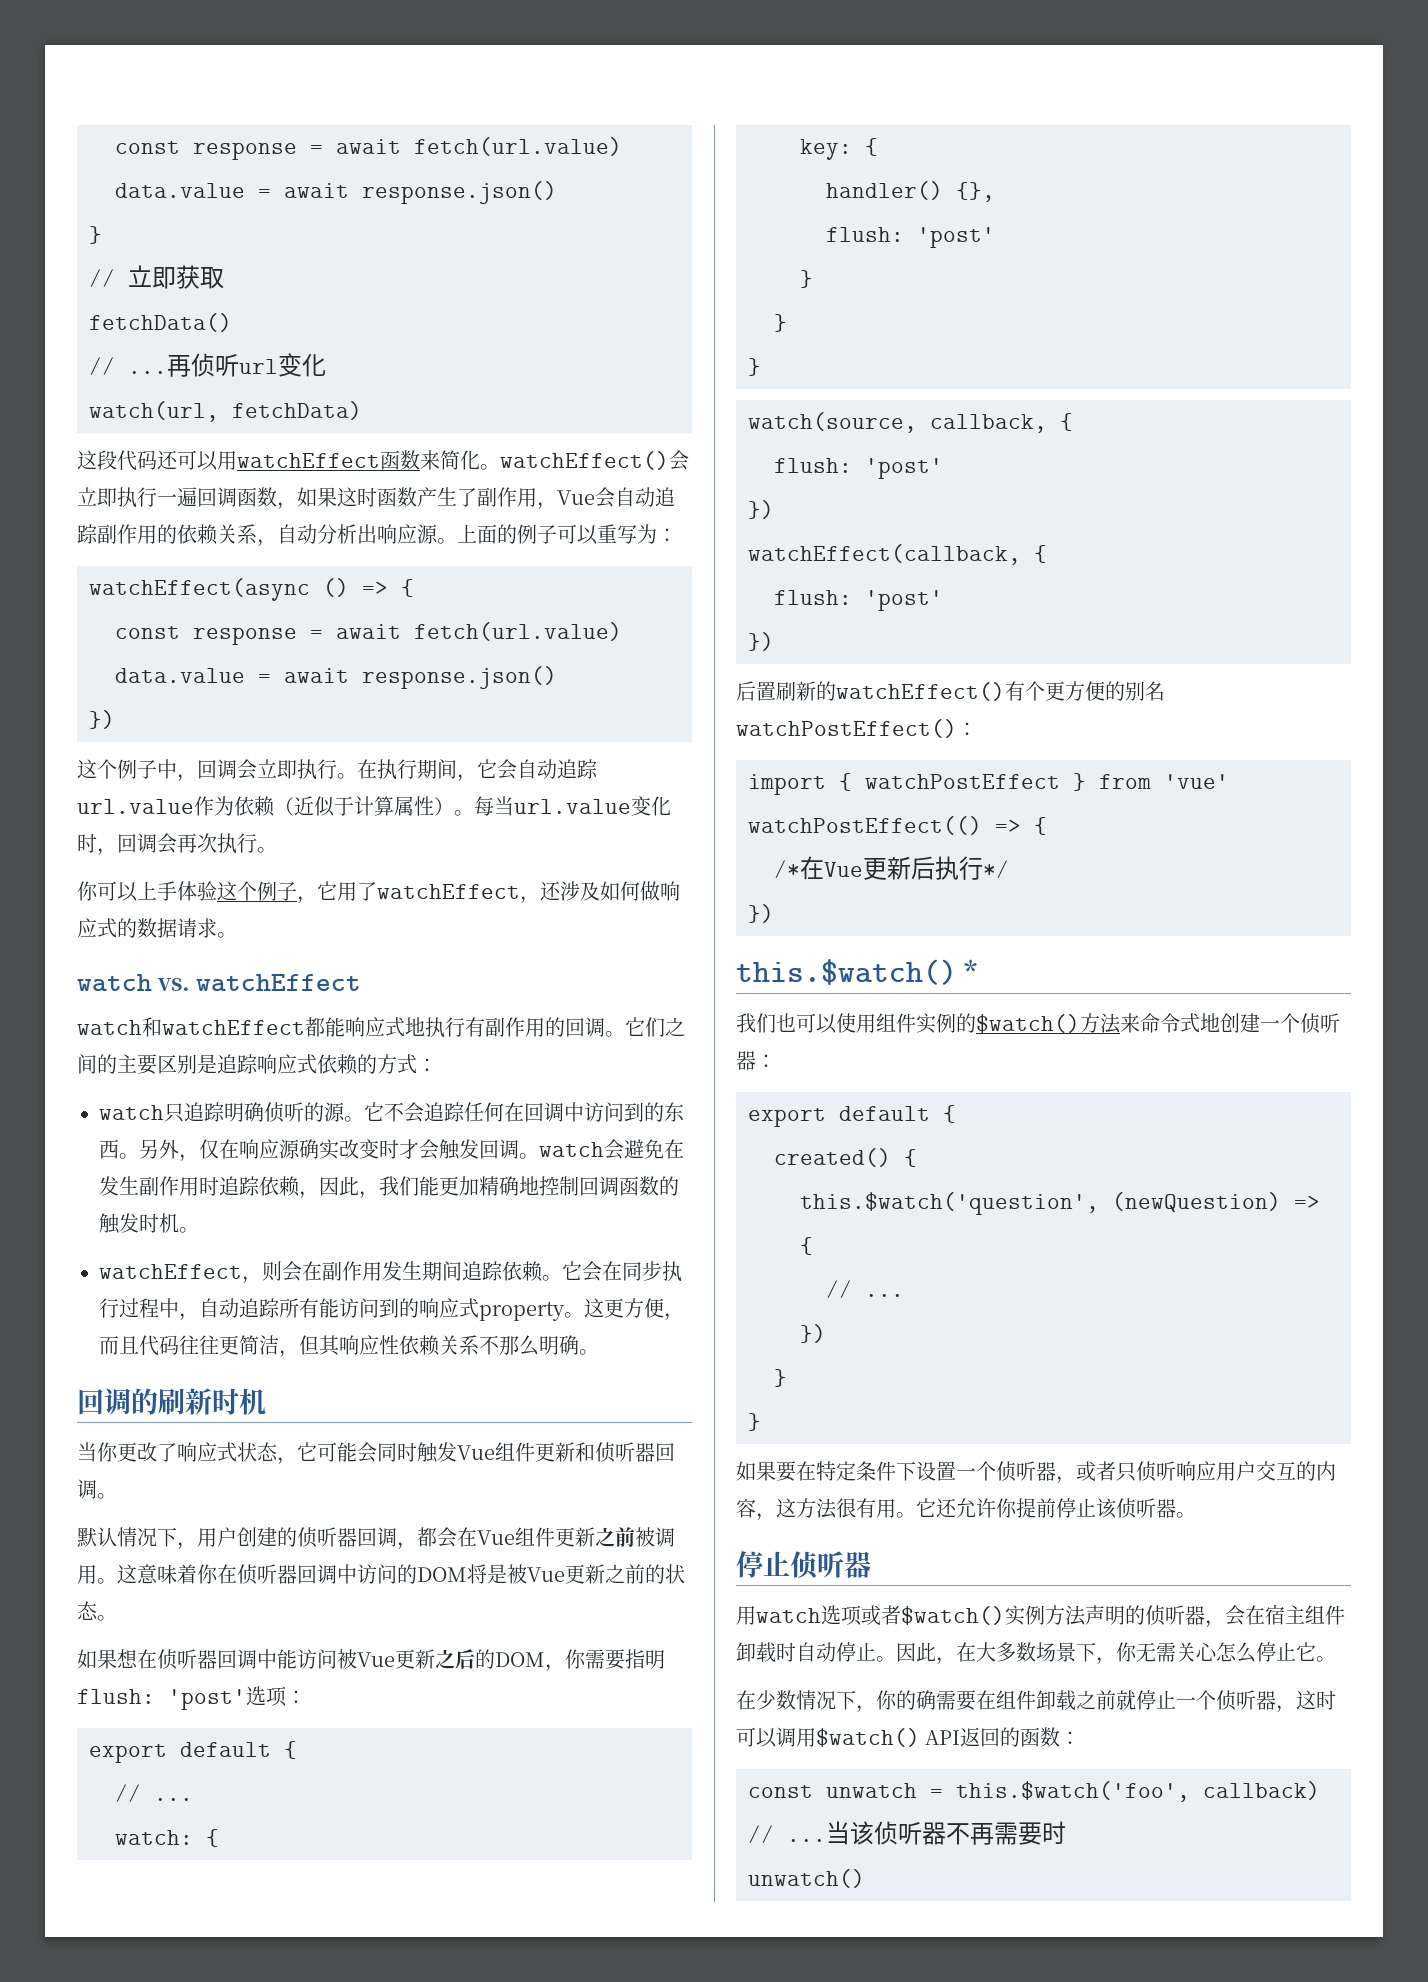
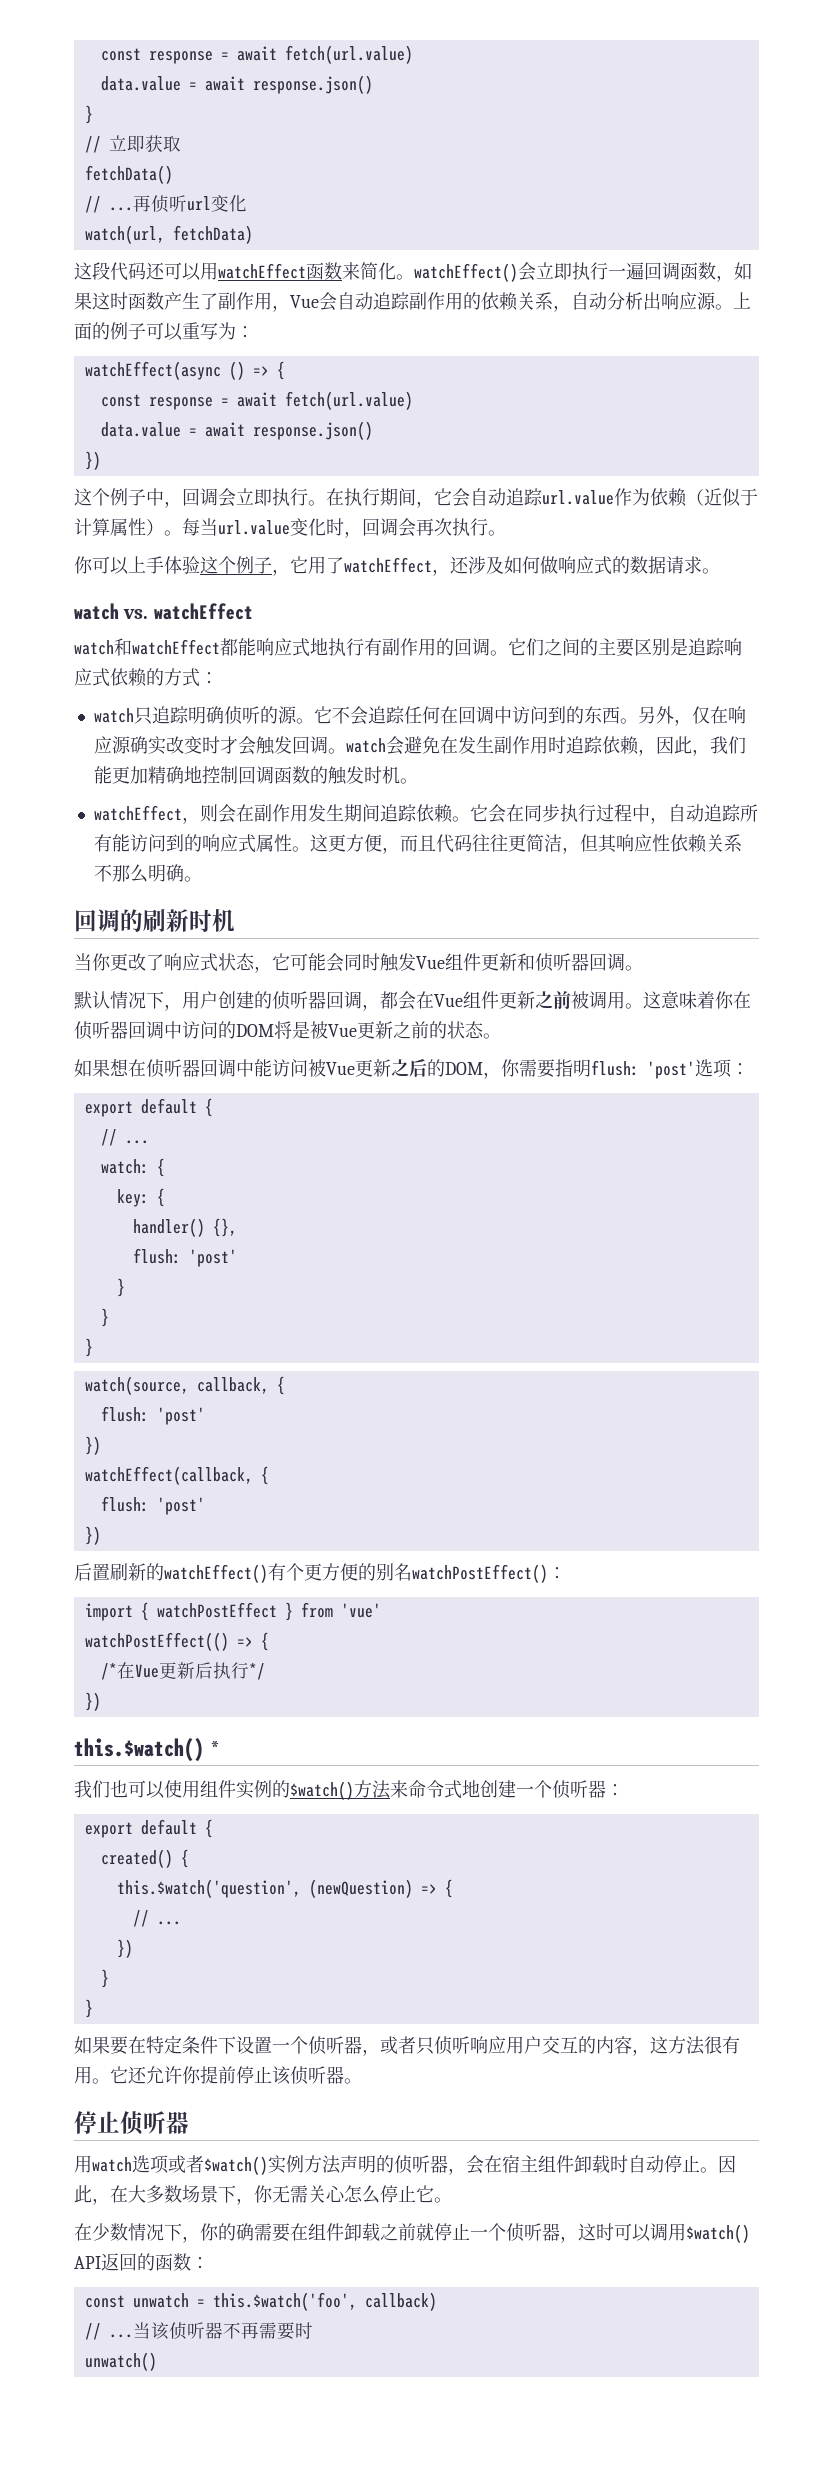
- 它会在同步执行过程中，自动追踪所有能访问到的响应式property。
+ 它会在同步执行过程中，自动追踪所有能访问到的响应式属性。

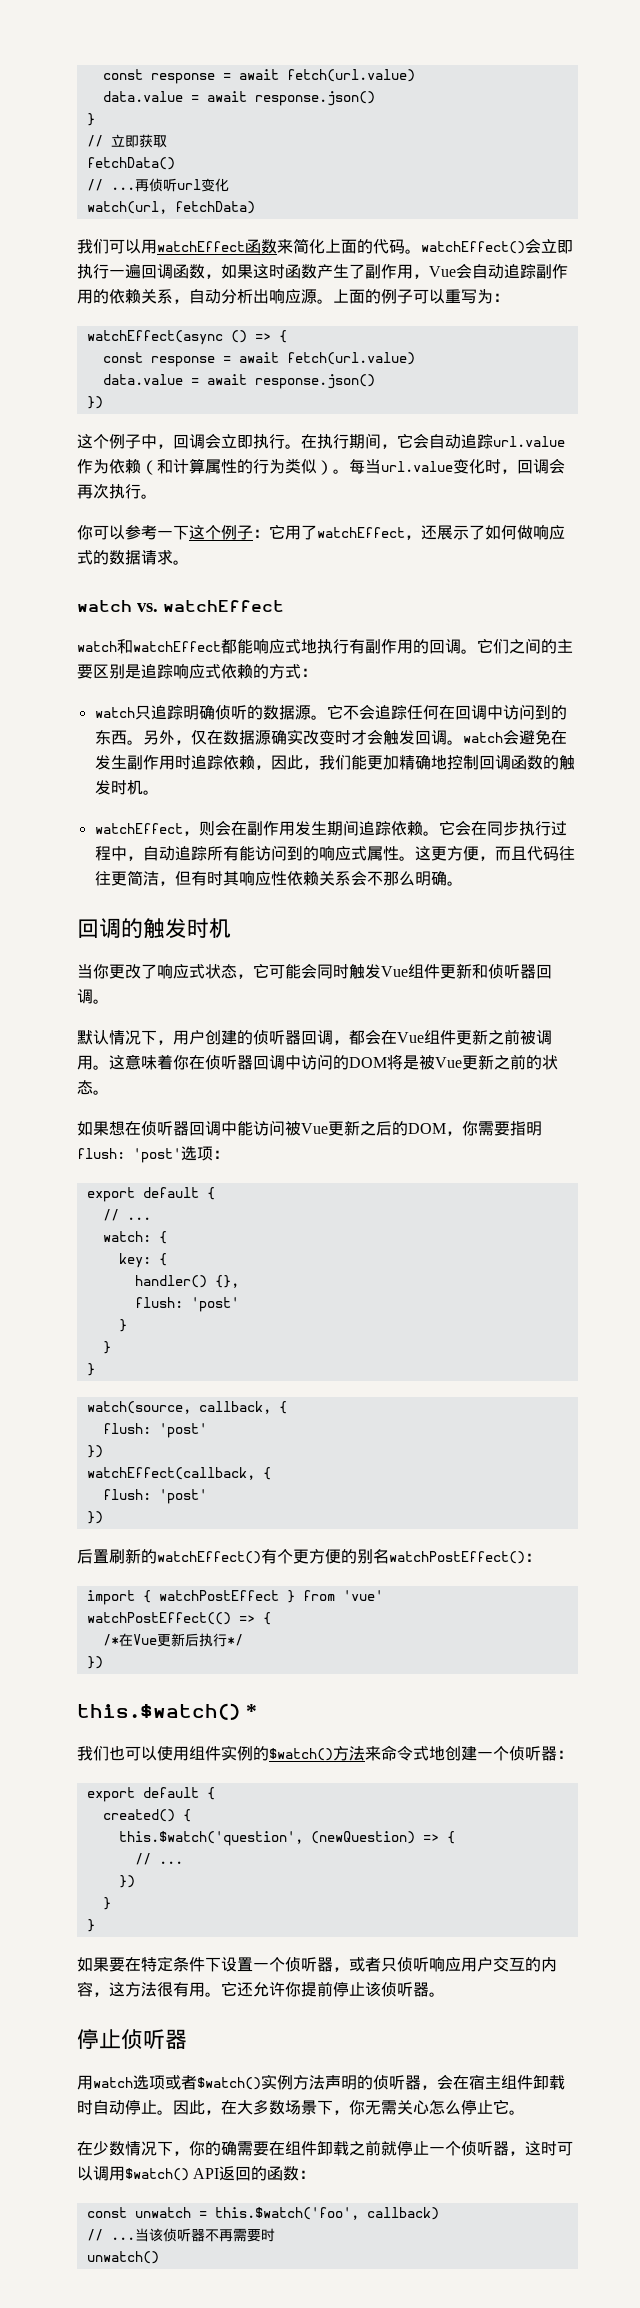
- 这段代码还可以用watchEffect函数来简化。watchEffect()会立即执行一遍回调函数，如果这时函数产生了副作用，Vue会自动追踪副作用的依赖关系，自动分析出响应源。
+ 我们可以用watchEffect函数来简化上面的代码。watchEffect()会立即执行一遍回调函数，如果这时函数产生了副作用，Vue会自动追踪副作用的依赖关系，自动分析出响应源。
- 在执行期间，它会自动追踪url.value作为依赖（近似于计算属性）。
+ 在执行期间，它会自动追踪url.value作为依赖（和计算属性的行为类似）。
- 你可以上手体验这个例子，它用了watchEffect，还涉及如何做响应式的数据请求。
+ 你可以参考一下这个例子：它用了watchEffect，还展示了如何做响应式的数据请求。
- watch只追踪明确侦听的源。
+ watch只追踪明确侦听的数据源。
- 另外，仅在响应源确实改变时才会触发回调。watch会避免在发生副作用时追踪依赖，因此，我们能更加精确地控制回调函数的触发时机。
+ 另外，仅在数据源确实改变时才会触发回调。watch会避免在发生副作用时追踪依赖，因此，我们能更加精确地控制回调函数的触发时机。
- 这更方便，而且代码往往更简洁，但其响应性依赖关系不那么明确。
+ 这更方便，而且代码往往更简洁，但有时其响应性依赖关系会不那么明确。
- 回调的刷新时机
+ 回调的触发时机

